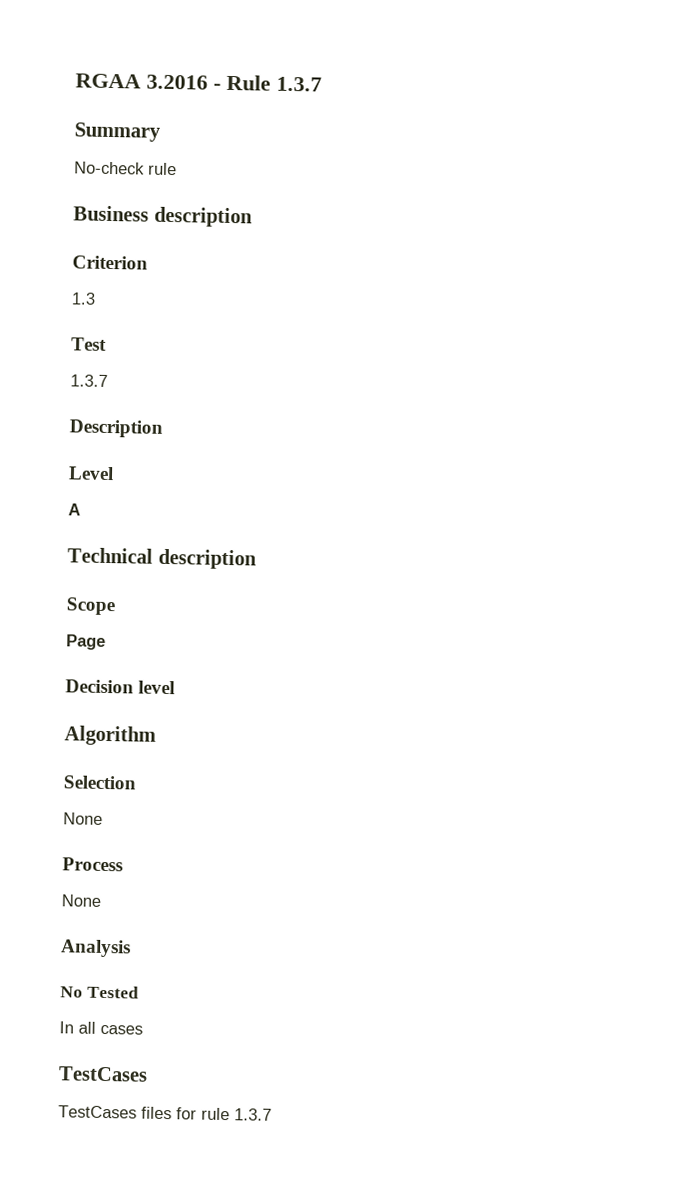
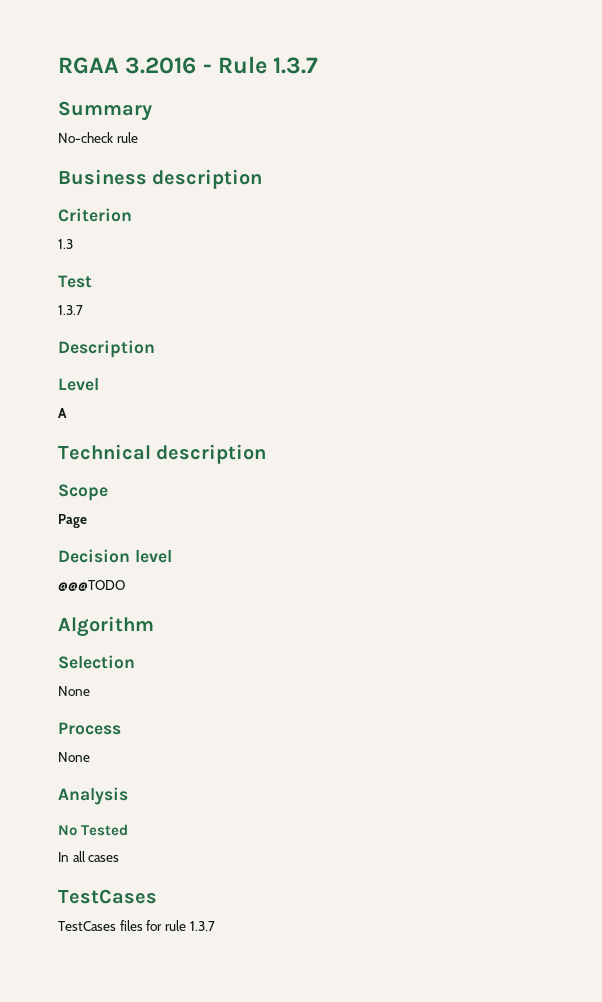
+ @@@TODO

